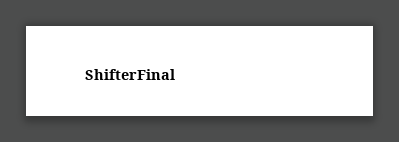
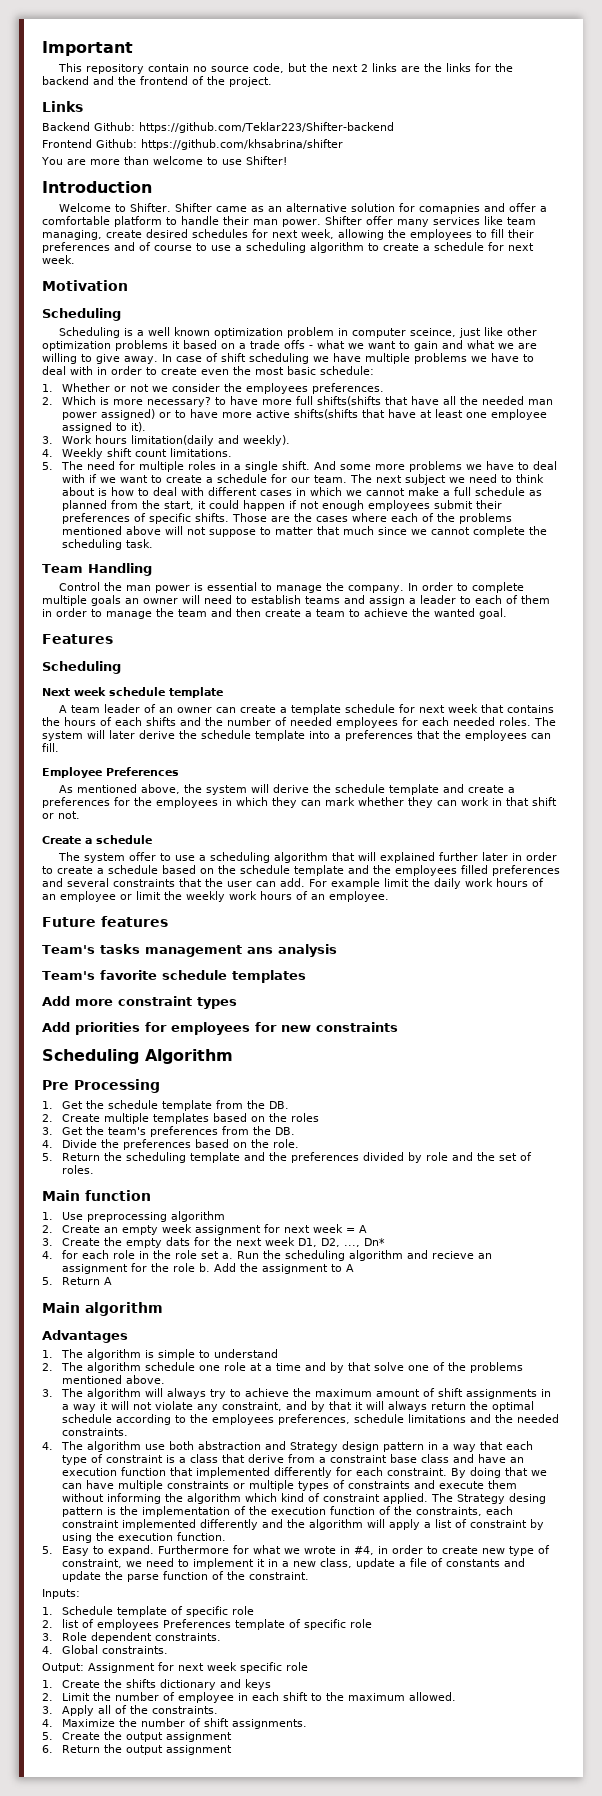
- ShifterFinal
+ Important
+ This repository contain no source code, but the next 2 links are the links for the backend and the frontend of the project.
+ Links
+ Backend Github: https://github.com/Teklar223/Shifter-backend
+ Frontend Github: https://github.com/khsabrina/shifter
+ You are more than welcome to use Shifter!
+ Introduction
+ Welcome to Shifter. Shifter came as an alternative solution for comapnies and offer a comfortable platform to handle their man power. Shifter offer many services like team managing, create desired schedules for next week, allowing the employees to fill their preferences and of course to use a scheduling algorithm to create a schedule for next week.
+ Motivation
+ Scheduling
+ Scheduling is a well known optimization problem in computer sceince, just like other optimization problems it based on a trade offs - what we want to gain and what we are willing to give away. In case of shift scheduling we have multiple problems we have to deal with in order to create even the most basic schedule:
+ 1. Whether or not we consider the employees preferences.
+ 2. Which is more necessary? to have more full shifts(shifts that have all the needed man power assigned) or to have more active shifts(shifts that have at least one employee assigned to it).
+ 3. Work hours limitation(daily and weekly).
+ 4. Weekly shift count limitations.
+ 5. The need for multiple roles in a single shift. And some more problems we have to deal with if we want to create a schedule for our team. The next subject we need to think about is how to deal with different cases in which we cannot make a full schedule as planned from the start, it could happen if not enough employees submit their preferences of specific shifts. Those are the cases where each of the problems mentioned above will not suppose to matter that much since we cannot complete the scheduling task.
+ Team Handling
+ Control the man power is essential to manage the company. In order to complete multiple goals an owner will need to establish teams and assign a leader to each of them in order to manage the team and then create a team to achieve the wanted goal.
+ Features
+ Scheduling
+ Next week schedule template
+ A team leader of an owner can create a template schedule for next week that contains the hours of each shifts and the number of needed employees for each needed roles. The system will later derive the schedule template into a preferences that the employees can fill.
+ Employee Preferences
+ As mentioned above, the system will derive the schedule template and create a preferences for the employees in which they can mark whether they can work in that shift or not.
+ Create a schedule
+ The system offer to use a scheduling algorithm that will explained further later in order to create a schedule based on the schedule template and the employees filled preferences and several constraints that the user can add. For example limit the daily work hours of an employee or limit the weekly work hours of an employee.
+ Future features
+ Team's tasks management ans analysis
+ Team's favorite schedule templates
+ Add more constraint types
+ Add priorities for employees for new constraints
+ Scheduling Algorithm
+ Pre Processing
+ 1. Get the schedule template from the DB.
+ 2. Create multiple templates based on the roles
+ 3. Get the team's preferences from the DB.
+ 4. Divide the preferences based on the role.
+ 5. Return the scheduling template and the preferences divided by role and the set of roles.
+ Main function
+ 1. Use preprocessing algorithm
+ 2. Create an empty week assignment for next week = A
+ 3. Create the empty dats for the next week D1, D2, ..., Dn*
+ 4. for each role in the role set a. Run the scheduling algorithm and recieve an assignment for the role b. Add the assignment to A
+ 5. Return A
+ Main algorithm
+ Advantages
+ 1. The algorithm is simple to understand
+ 2. The algorithm schedule one role at a time and by that solve one of the problems mentioned above.
+ 3. The algorithm will always try to achieve the maximum amount of shift assignments in a way it will not violate any constraint, and by that it will always return the optimal schedule according to the employees preferences, schedule limitations and the needed constraints.
+ 4. The algorithm use both abstraction and Strategy design pattern in a way that each type of constraint is a class that derive from a constraint base class and have an execution function that implemented differently for each constraint. By doing that we can have multiple constraints or multiple types of constraints and execute them without informing the algorithm which kind of constraint applied. The Strategy desing pattern is the implementation of the execution function of the constraints, each constraint implemented differently and the algorithm will apply a list of constraint by using the execution function.
+ 5. Easy to expand. Furthermore for what we wrote in #4, in order to create new type of constraint, we need to implement it in a new class, update a file of constants and update the parse function of the constraint.
+ Inputs:
+ 1. Schedule template of specific role
+ 2. list of employees Preferences template of specific role
+ 3. Role dependent constraints.
+ 4. Global constraints.
+ Output: Assignment for next week specific role
+ 1. Create the shifts dictionary and keys
+ 2. Limit the number of employee in each shift to the maximum allowed.
+ 3. Apply all of the constraints.
+ 4. Maximize the number of shift assignments.
+ 5. Create the output assignment
+ 6. Return the output assignment

